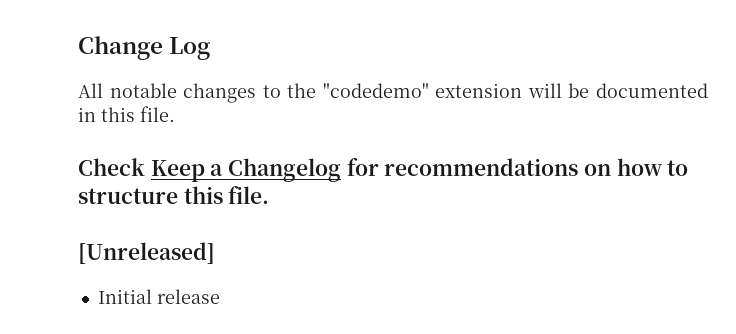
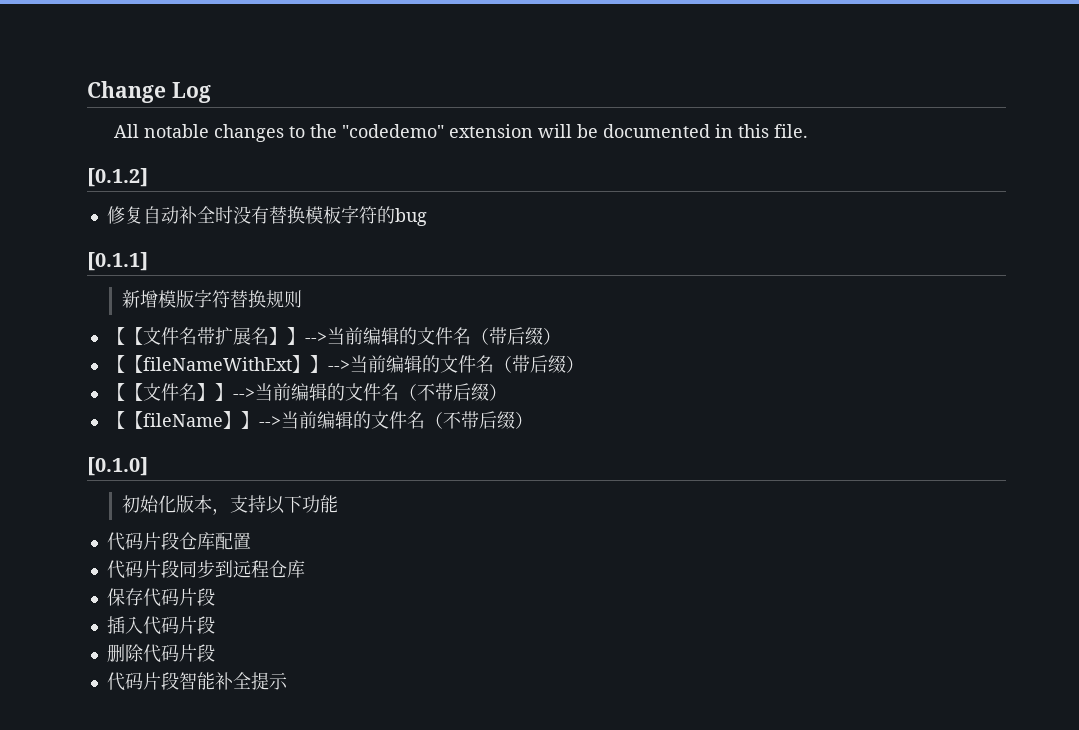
- Check Keep a Changelog for recommendations on how to structure this file.
- [Unreleased]
- Initial release
+ [0.1.2]
+ 修复自动补全时没有替换模板字符的bug
+ [0.1.1]
+ 新增模版字符替换规则
+ 【【文件名带扩展名】】-->当前编辑的文件名（带后缀）
+ 【【fileNameWithExt】】-->当前编辑的文件名（带后缀）
+ 【【文件名】】-->当前编辑的文件名（不带后缀）
+ 【【fileName】】-->当前编辑的文件名（不带后缀）
+ [0.1.0]
+ 初始化版本，支持以下功能
+ 代码片段仓库配置
+ 代码片段同步到远程仓库
+ 保存代码片段
+ 插入代码片段
+ 删除代码片段
+ 代码片段智能补全提示

